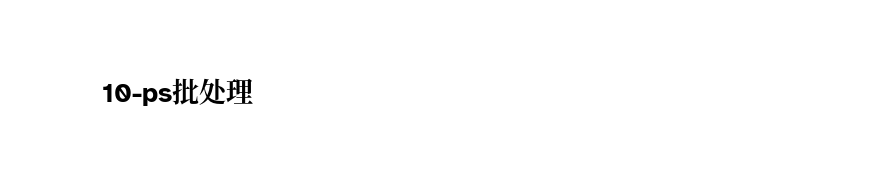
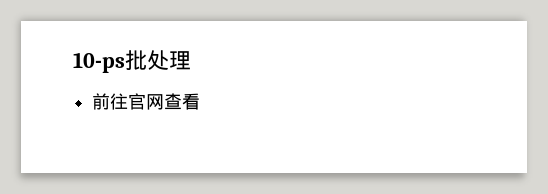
+ 前往官网查看

